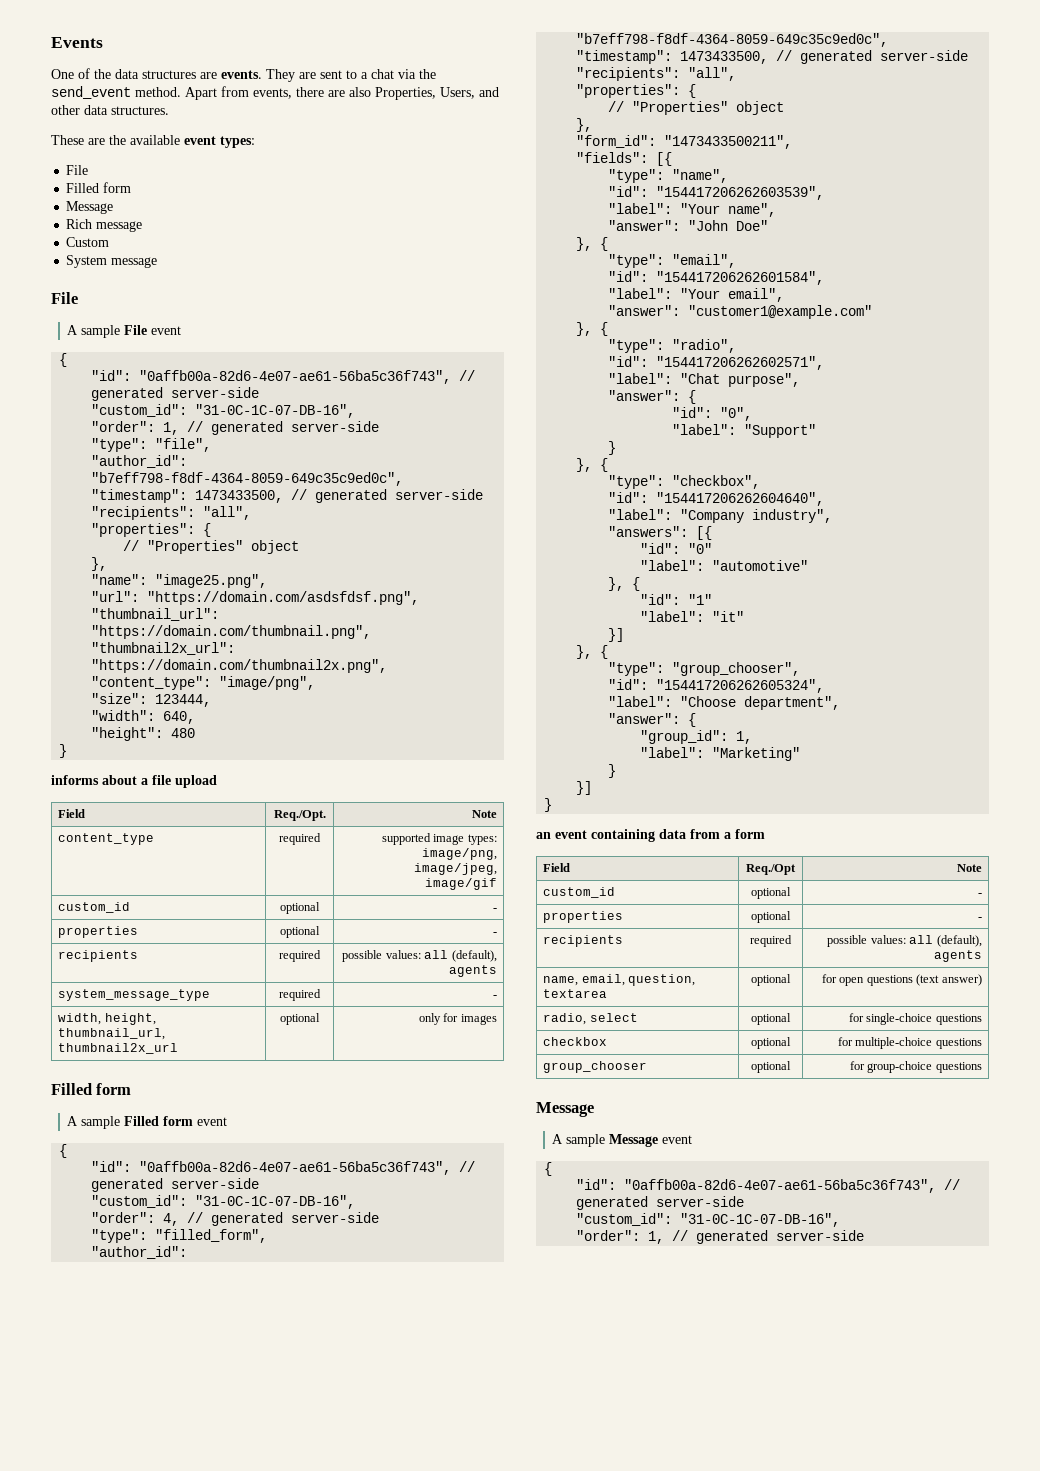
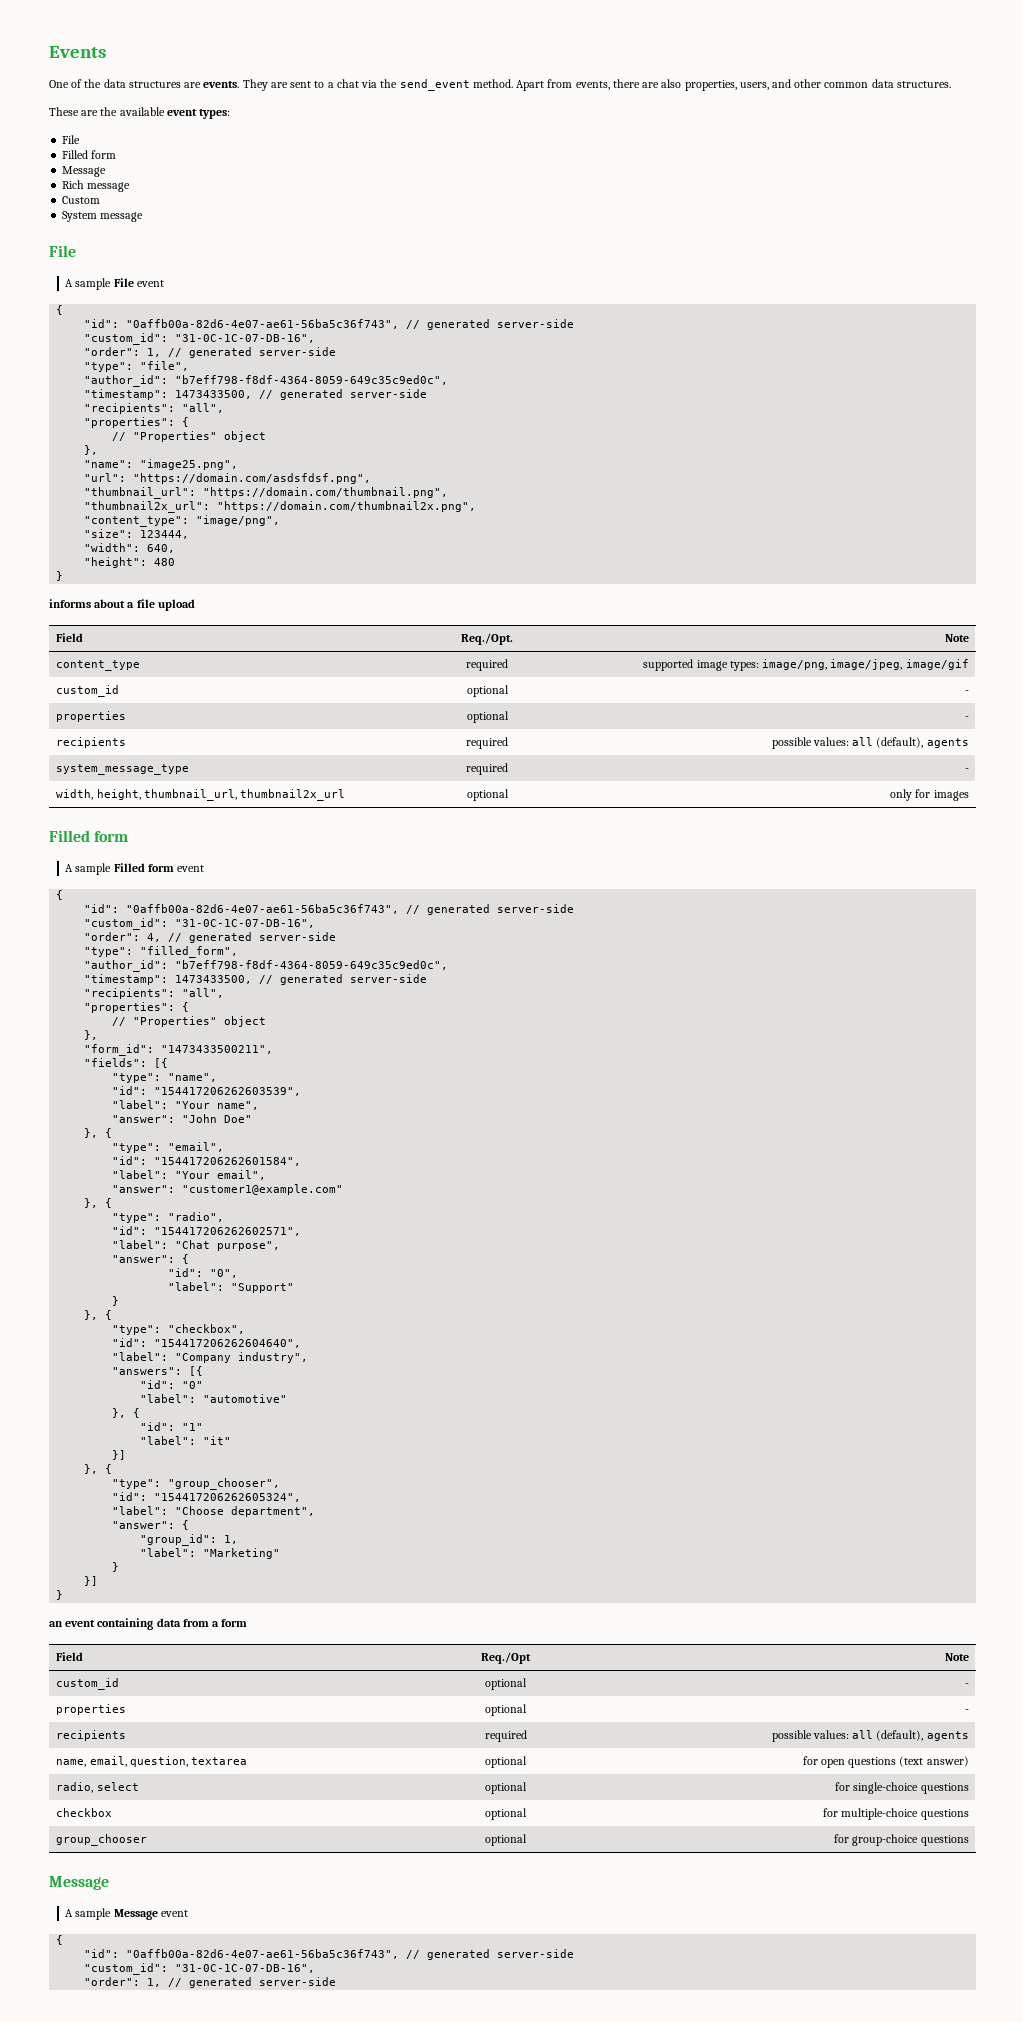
- Apart from events, there are also Properties, Users, and other data structures.
+ Apart from events, there are also properties, users, and other common data structures.

